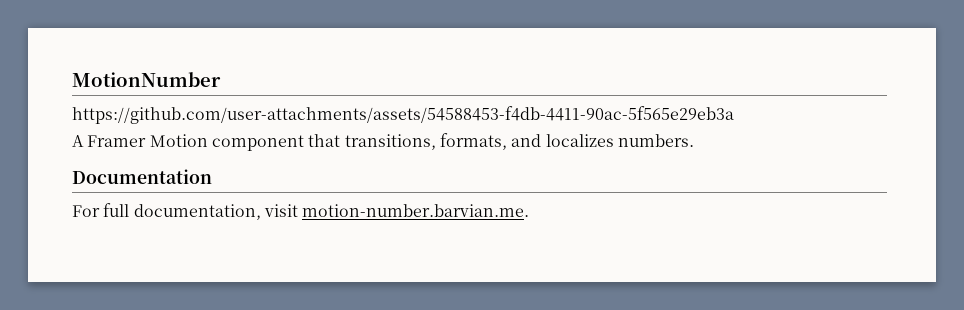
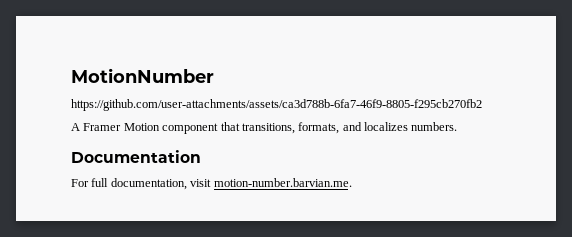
- https://github.com/user-attachments/assets/54588453-f4db-4411-90ac-5f565e29eb3a
+ https://github.com/user-attachments/assets/ca3d788b-6fa7-46f9-8805-f295cb270fb2

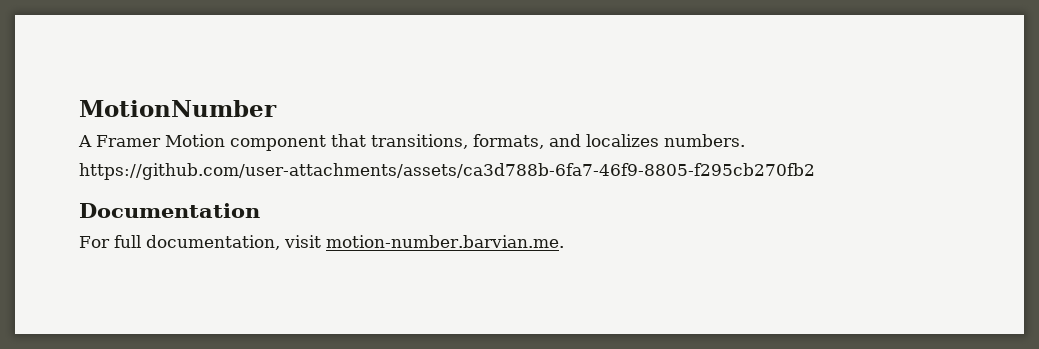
- https://github.com/user-attachments/assets/ca3d788b-6fa7-46f9-8805-f295cb270fb2
+ https://github.com/user-attachments/assets/ca3d788b-6fa7-46f9-8805-f295cb270fb2

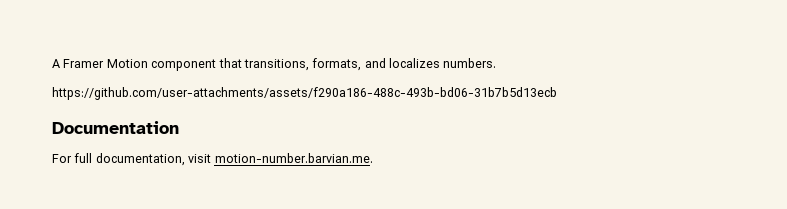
- MotionNumber
- https://github.com/user-attachments/assets/ca3d788b-6fa7-46f9-8805-f295cb270fb2
+ https://github.com/user-attachments/assets/f290a186-488c-493b-bd06-31b7b5d13ecb

